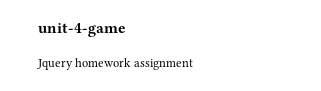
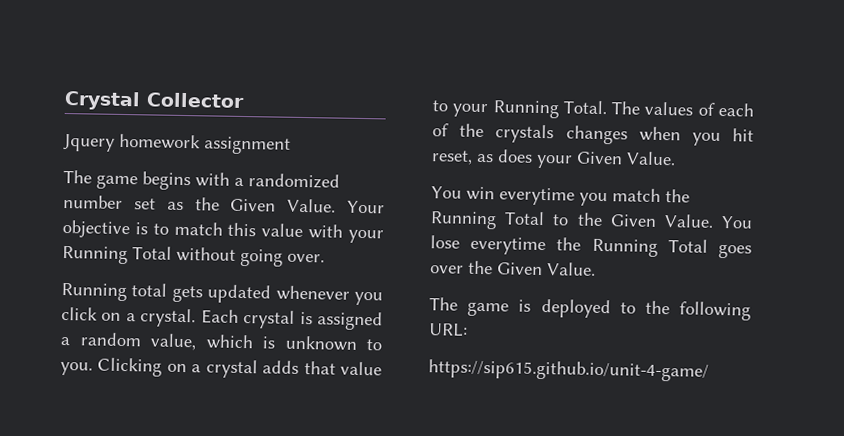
- unit-4-game
+ Crystal Collector
+ The game begins with a randomized number set as the Given Value. Your objective is to match this value with your Running Total without going over.
+ Running total gets updated whenever you click on a crystal. Each crystal is assigned a random value, which is unknown to you. Clicking on a crystal adds that value to your Running Total. The values of each of the crystals changes when you hit reset, as does your Given Value.
+ You win everytime you match the Running Total to the Given Value. You lose everytime the Running Total goes over the Given Value.
+ The game is deployed to the following URL:
+ https://sip615.github.io/unit-4-game/

